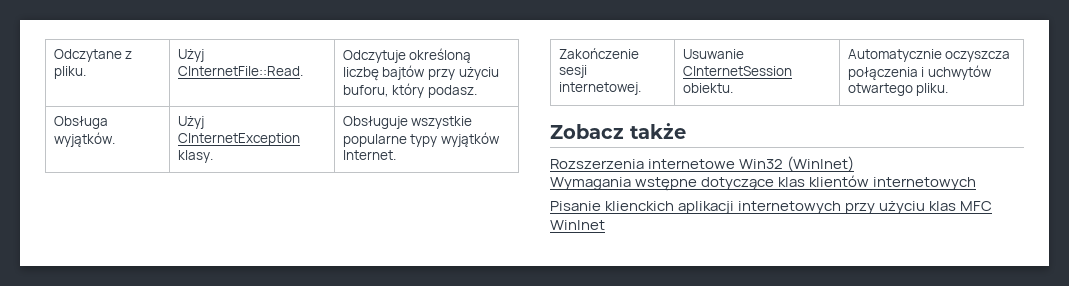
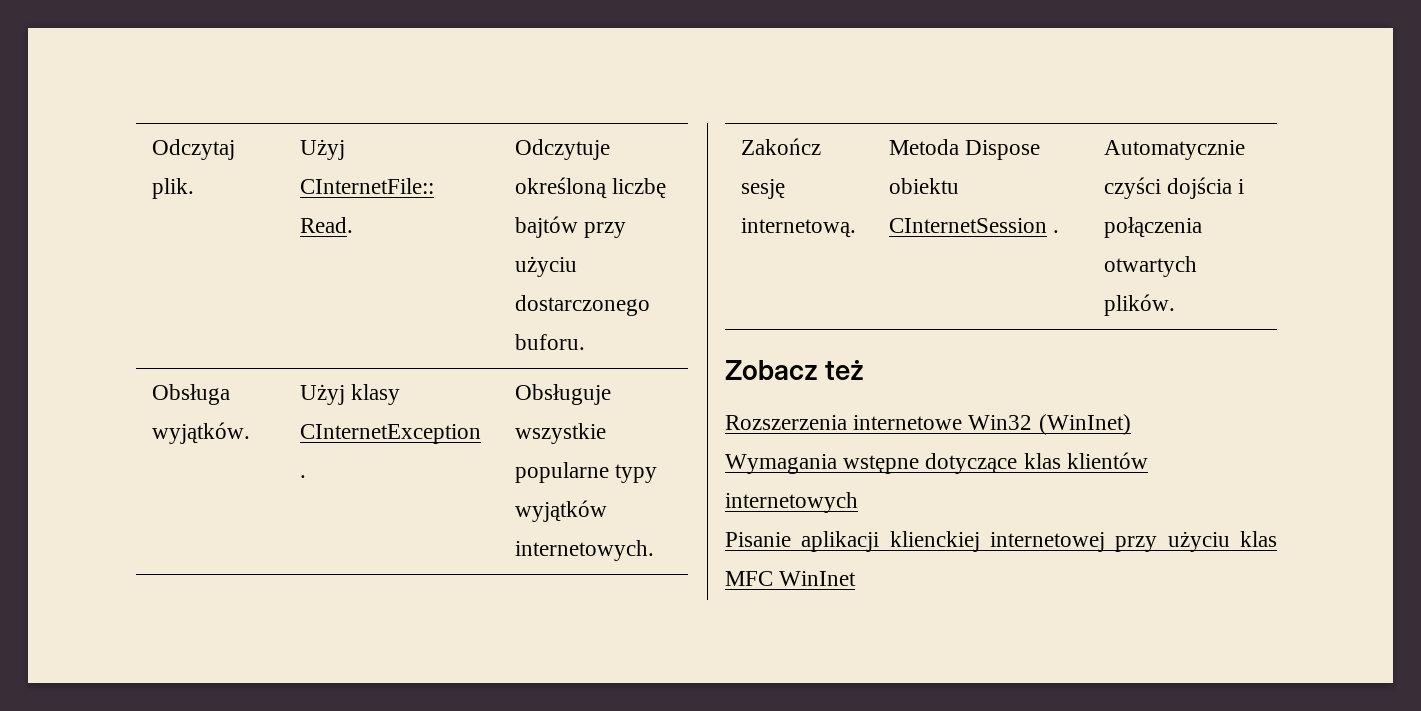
- Odczytane z pliku. | Użyj CInternetFile::Read. | Odczytuje określoną liczbę bajtów przy użyciu buforu, który podasz.
+ Odczytaj plik. | Użyj CInternetFile:: Read. | Odczytuje określoną liczbę bajtów przy użyciu dostarczonego buforu.
- Obsługa wyjątków. | Użyj CInternetException klasy. | Obsługuje wszystkie popularne typy wyjątków Internet.
- Zakończenie sesji internetowej. | Usuwanie CInternetSession obiektu. | Automatycznie oczyszcza połączenia i uchwytów otwartego pliku.
+ Obsługa wyjątków. | Użyj klasy CInternetException . | Obsługuje wszystkie popularne typy wyjątków internetowych.
+ Zakończ sesję internetową. | Metoda Dispose obiektu CInternetSession . | Automatycznie czyści dojścia i połączenia otwartych plików.
- Zobacz także
+ Zobacz też
- Pisanie klienckich aplikacji internetowych przy użyciu klas MFC WinInet
+ Pisanie aplikacji klienckiej internetowej przy użyciu klas MFC WinInet

